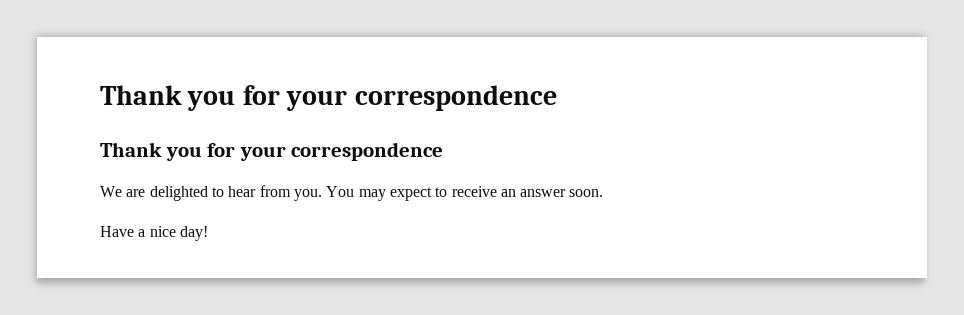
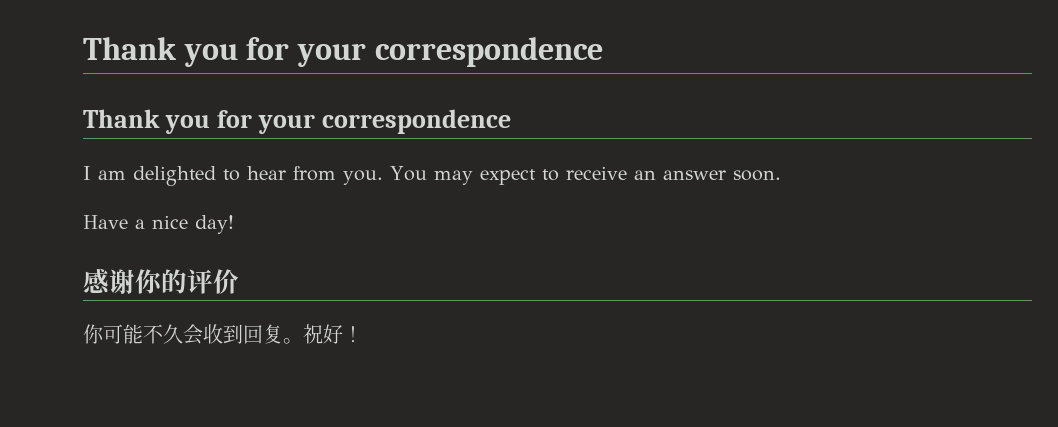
- We are delighted to hear from you.
+ I am delighted to hear from you.
+ 感谢你的评价
+ 你可能不久会收到回复。祝好！

